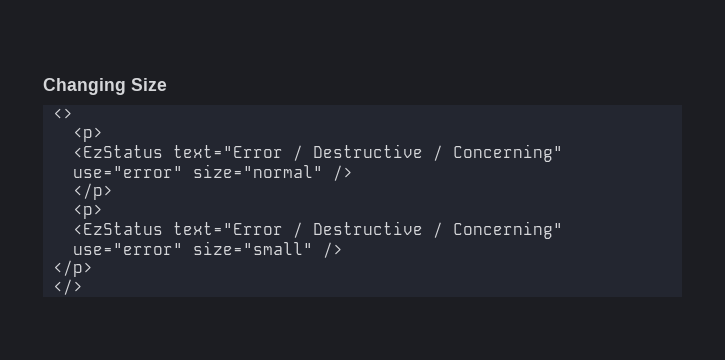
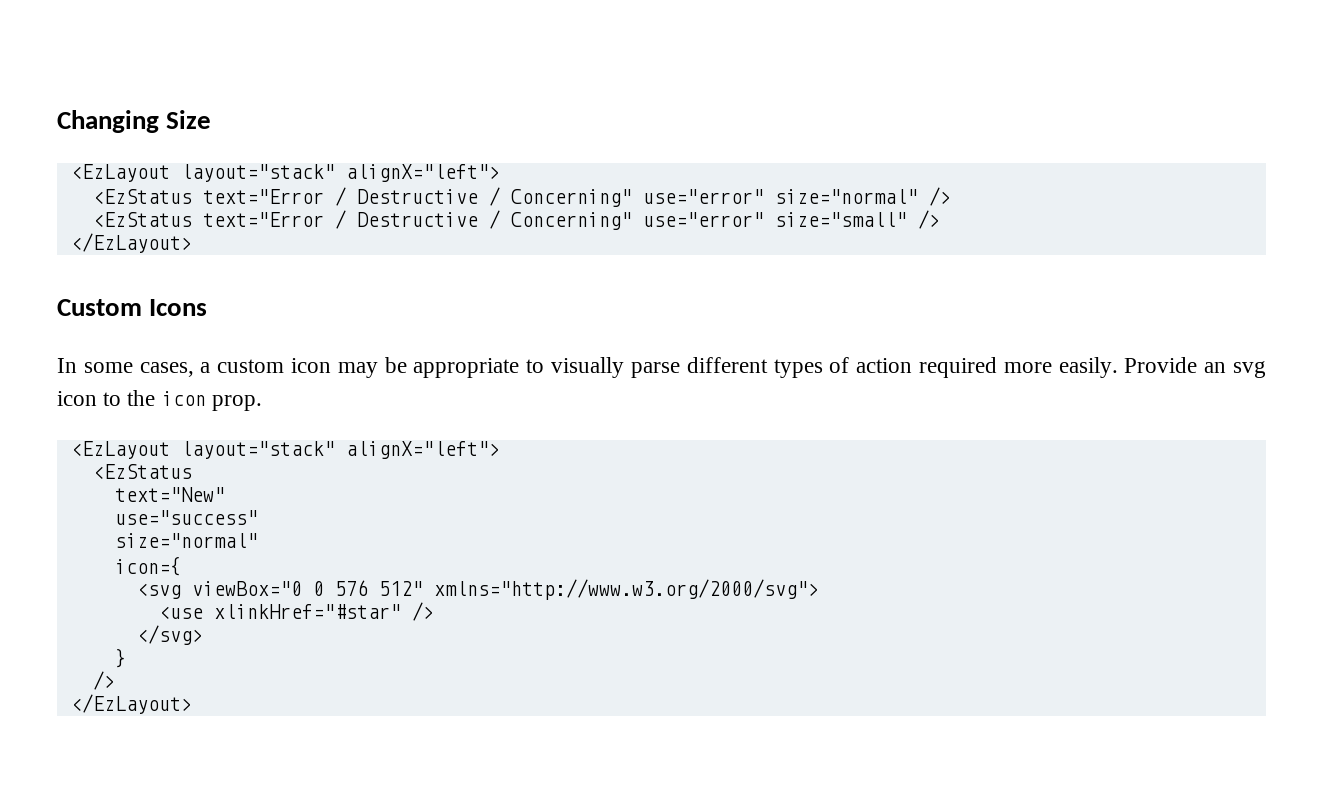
  Changing Size
- <>
- <p>
+ <EzLayout layout="stack" alignX="left">
  <EzStatus text="Error / Destructive / Concerning" use="error" size="normal" />
- </p>
- <p>
  <EzStatus text="Error / Destructive / Concerning" use="error" size="small" />
- </p>
- </>
+ </EzLayout>
+ Custom Icons
+ In some cases, a custom icon may be appropriate to visually parse different types of action required more easily. Provide an svg icon to the icon prop.
+ <EzLayout layout="stack" alignX="left">
+ <EzStatus
+ text="New"
+ use="success"
+ size="normal"
+ icon={
+ <svg viewBox="0 0 576 512" xmlns="http://www.w3.org/2000/svg">
+ <use xlinkHref="#star" />
+ </svg>
+ }
+ />
+ </EzLayout>

